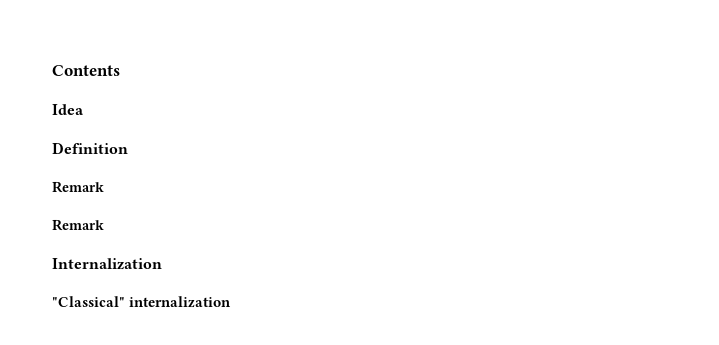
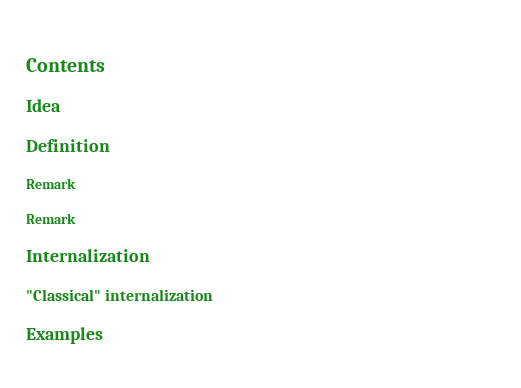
+ Examples

